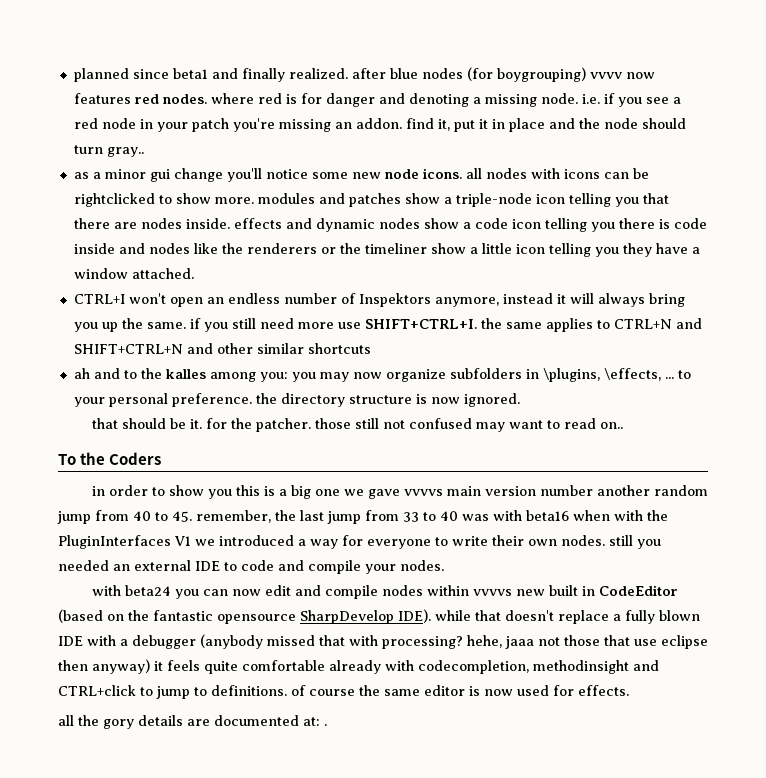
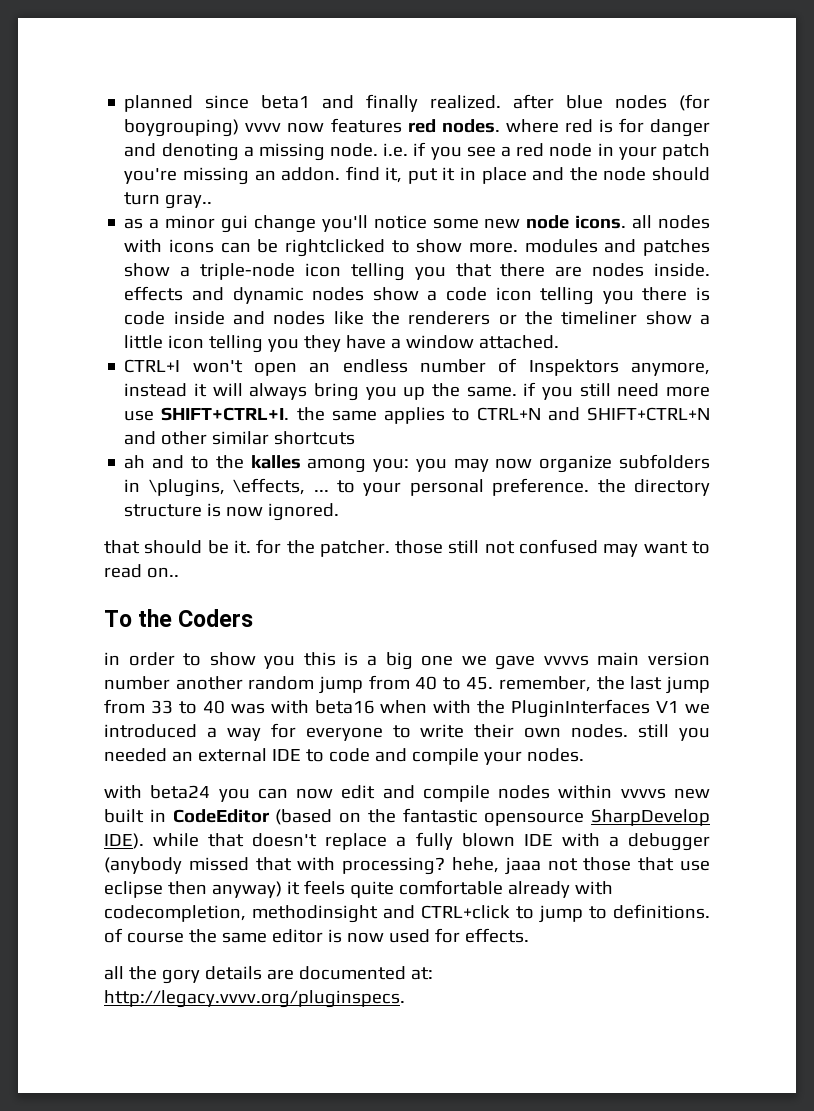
- all the gory details are documented at: .
+ all the gory details are documented at: http://legacy.vvvv.org/pluginspecs.

